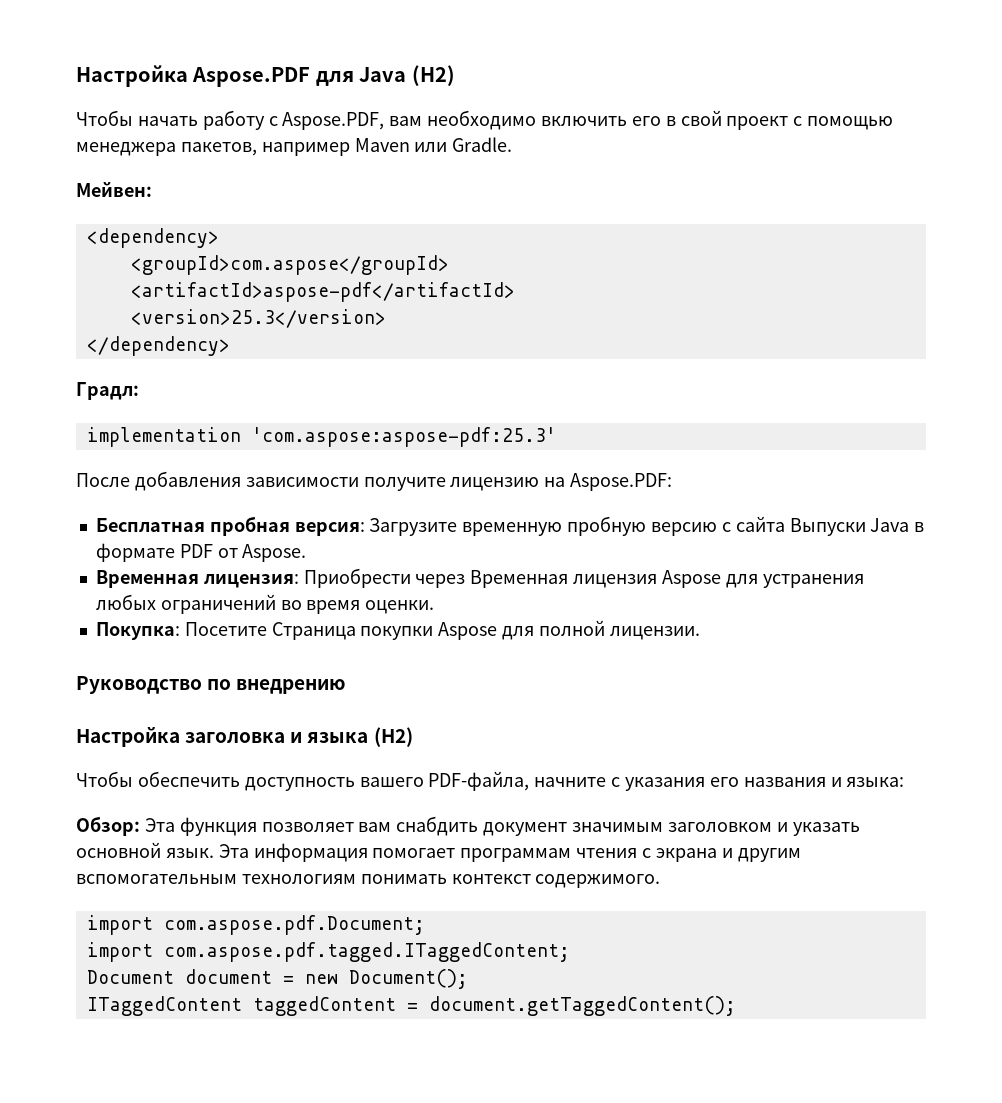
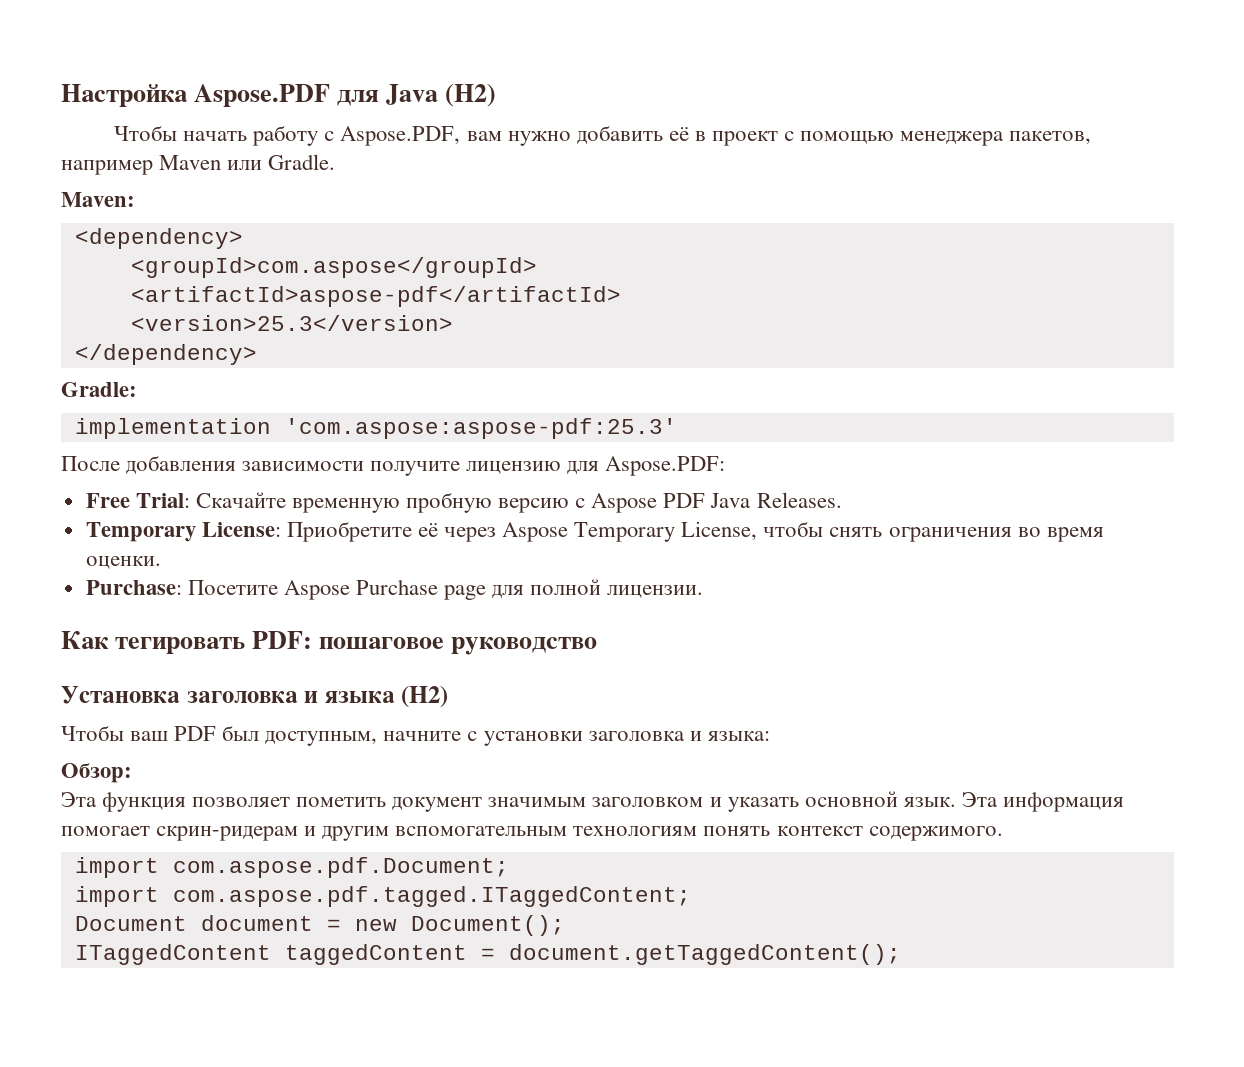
- Чтобы начать работу с Aspose.PDF, вам необходимо включить его в свой проект с помощью менеджера пакетов, например Maven или Gradle.
+ Чтобы начать работу с Aspose.PDF, вам нужно добавить её в проект с помощью менеджера пакетов, например Maven или Gradle.
- Мейвен:
+ Maven:
- Градл:
+ Gradle:
- После добавления зависимости получите лицензию на Aspose.PDF:
+ После добавления зависимости получите лицензию для Aspose.PDF:
- Бесплатная пробная версия: Загрузите временную пробную версию с сайта Выпуски Java в формате PDF от Aspose.
- Временная лицензия: Приобрести через Временная лицензия Aspose для устранения любых ограничений во время оценки.
- Покупка: Посетите Страница покупки Aspose для полной лицензии.
- Руководство по внедрению
- Настройка заголовка и языка (H2)
+ Free Trial: Скачайте временную пробную версию с Aspose PDF Java Releases.
+ Temporary License: Приобретите её через Aspose Temporary License, чтобы снять ограничения во время оценки.
+ Purchase: Посетите Aspose Purchase page для полной лицензии.
+ Как тегировать PDF: пошаговое руководство
+ Установка заголовка и языка (H2)
- Чтобы обеспечить доступность вашего PDF-файла, начните с указания его названия и языка:
+ Чтобы ваш PDF был доступным, начните с установки заголовка и языка:
- Обзор: Эта функция позволяет вам снабдить документ значимым заголовком и указать основной язык.
+ Обзор:
+ Эта функция позволяет пометить документ значимым заголовком и указать основной язык.
- Эта информация помогает программам чтения с экрана и другим вспомогательным технологиям понимать контекст содержимого.
+ Эта информация помогает скрин‑ридерам и другим вспомогательным технологиям понять контекст содержимого.

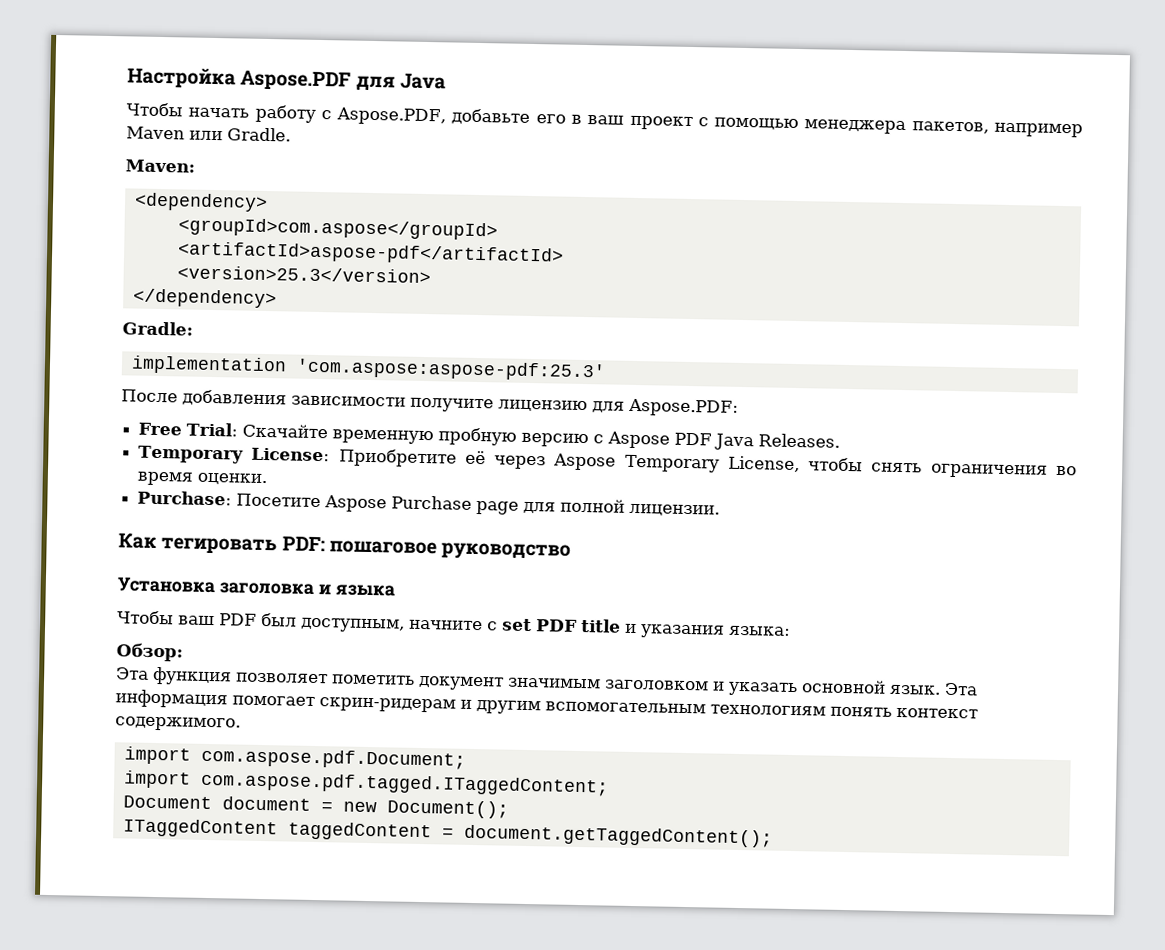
- Настройка Aspose.PDF для Java (H2)
+ Настройка Aspose.PDF для Java
- Чтобы начать работу с Aspose.PDF, вам нужно добавить её в проект с помощью менеджера пакетов, например Maven или Gradle.
+ Чтобы начать работу с Aspose.PDF, добавьте его в ваш проект с помощью менеджера пакетов, например Maven или Gradle.
- Установка заголовка и языка (H2)
+ Установка заголовка и языка
- Чтобы ваш PDF был доступным, начните с установки заголовка и языка:
+ Чтобы ваш PDF был доступным, начните с set PDF title и указания языка:

